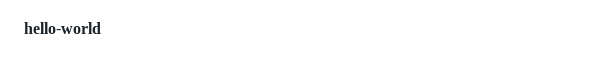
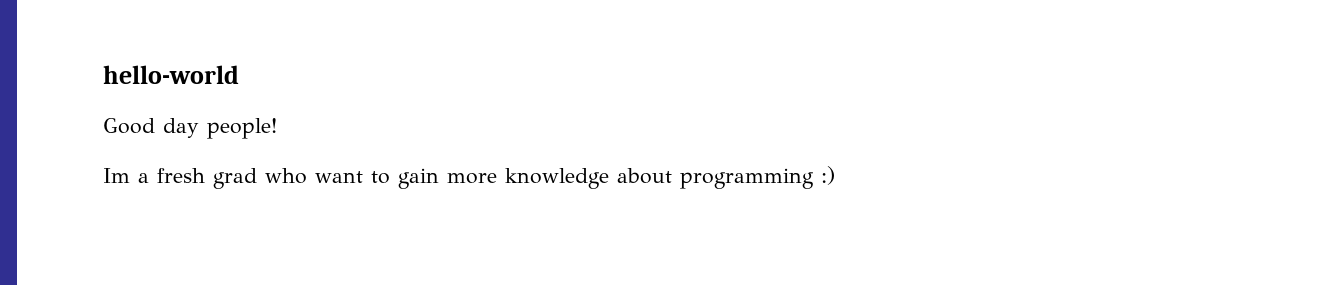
+ Good day people!
+ Im a fresh grad who want to gain more knowledge about programming :)

